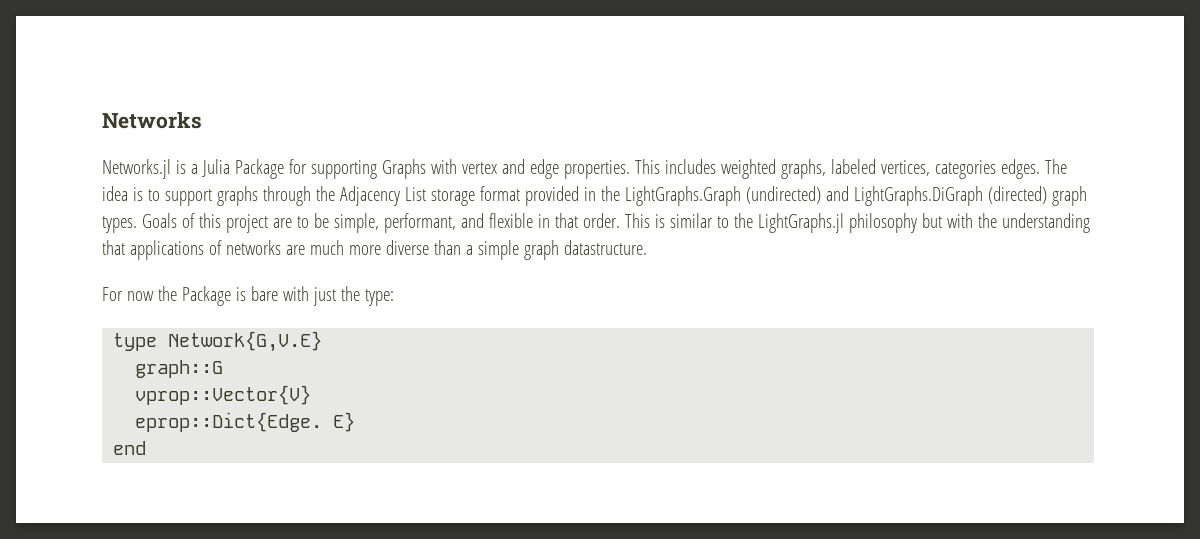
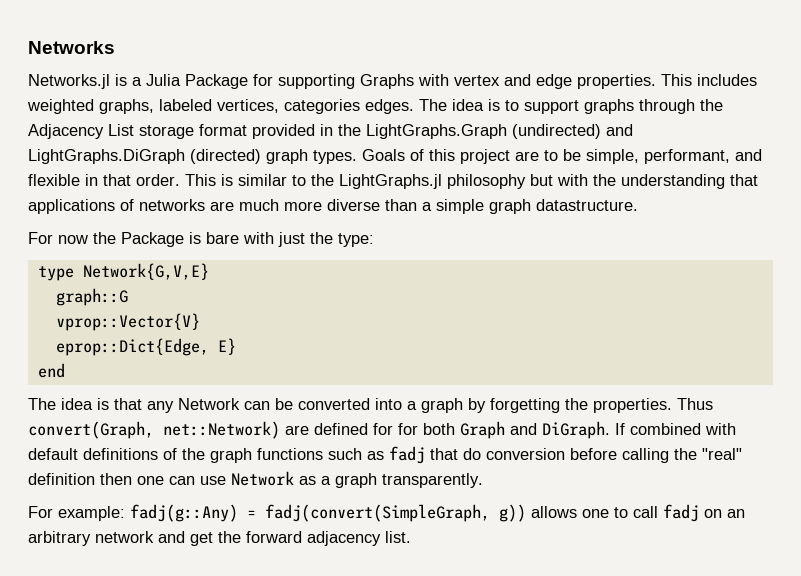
- type Network{G,V.E}
+ type Network{G,V,E}
- eprop::Dict{Edge. E}
+ eprop::Dict{Edge, E}
+ The idea is that any Network can be converted into a graph by forgetting the properties. Thus convert(Graph, net::Network) are defined for for both Graph and DiGraph. If combined with default definitions of the graph functions such as fadj that do conversion before calling the "real" definition then one can use Network as a graph transparently.
+ For example: fadj(g::Any) = fadj(convert(SimpleGraph, g)) allows one to call fadj on an arbitrary network and get the forward adjacency list.

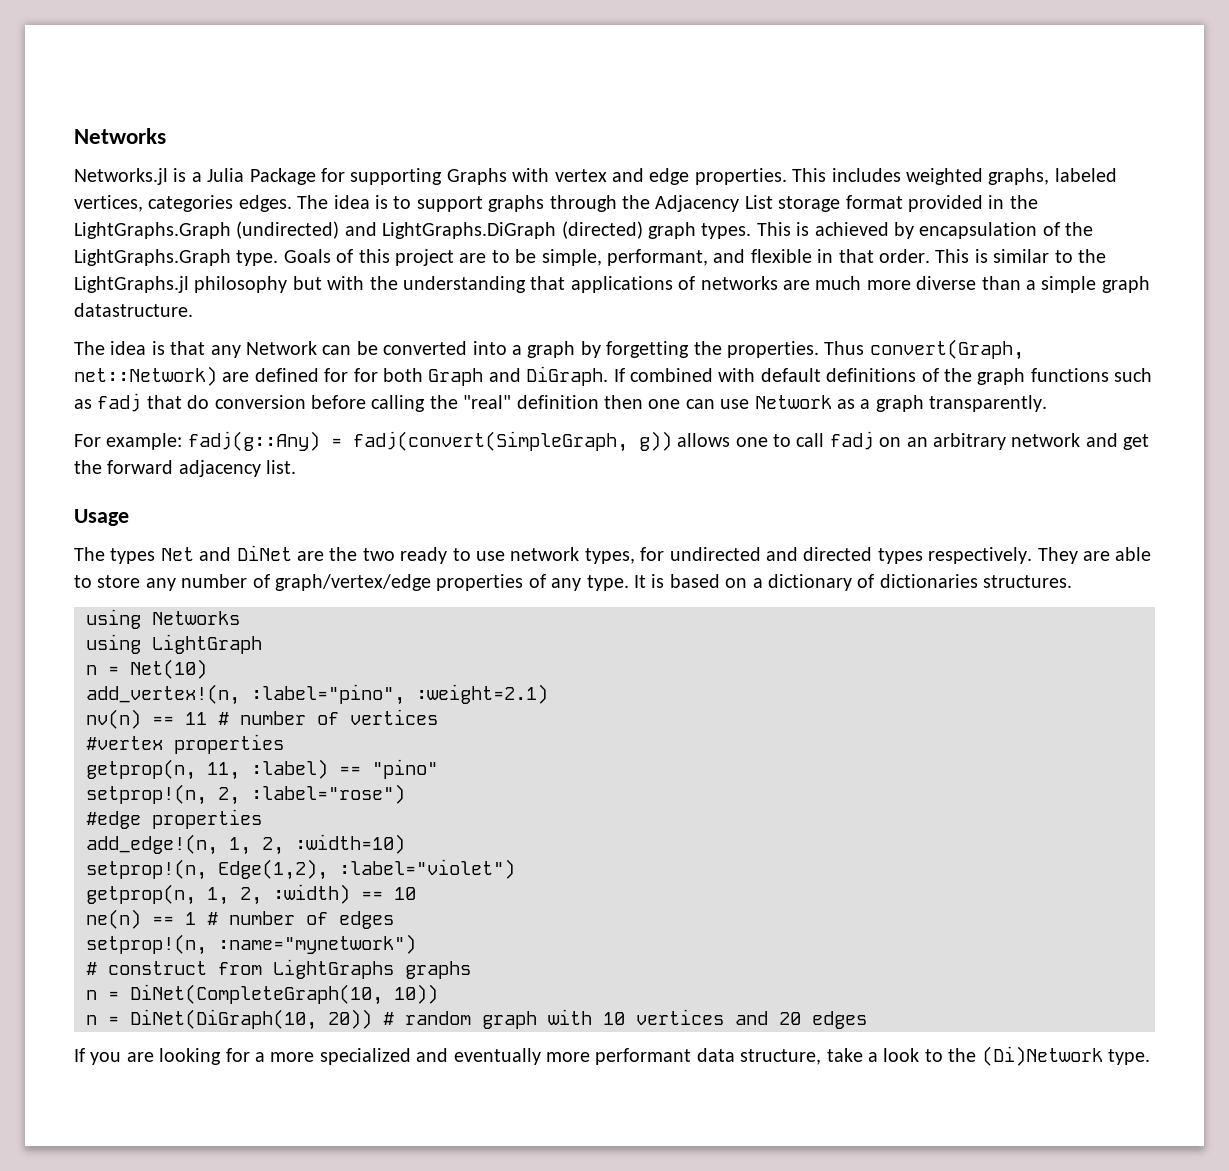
+ This is achieved by encapsulation of the LightGraphs.Graph type.
- For now the Package is bare with just the type:
- type Network{G,V,E}
- graph::G
- vprop::Vector{V}
- eprop::Dict{Edge, E}
- end
+ Usage
+ The types Net and DiNet are the two ready to use network types, for undirected and directed types respectively. They are able to store any number of graph/vertex/edge properties of any type. It is based on a dictionary of dictionaries structures.
+ using Networks
+ using LightGraph
+ n = Net(10)
+ add_vertex!(n, :label="pino", :weight=2.1)
+ nv(n) == 11 # number of vertices
+ #vertex properties
+ getprop(n, 11, :label) == "pino"
+ setprop!(n, 2, :label="rose")
+ #edge properties
+ add_edge!(n, 1, 2, :width=10)
+ setprop!(n, Edge(1,2), :label="violet")
+ getprop(n, 1, 2, :width) == 10
+ ne(n) == 1 # number of edges
+ setprop!(n, :name="mynetwork")
+ # construct from LightGraphs graphs
+ n = DiNet(CompleteGraph(10, 10))
+ n = DiNet(DiGraph(10, 20)) # random graph with 10 vertices and 20 edges
+ If you are looking for a more specialized and eventually more performant data structure, take a look to the (Di)Network type.

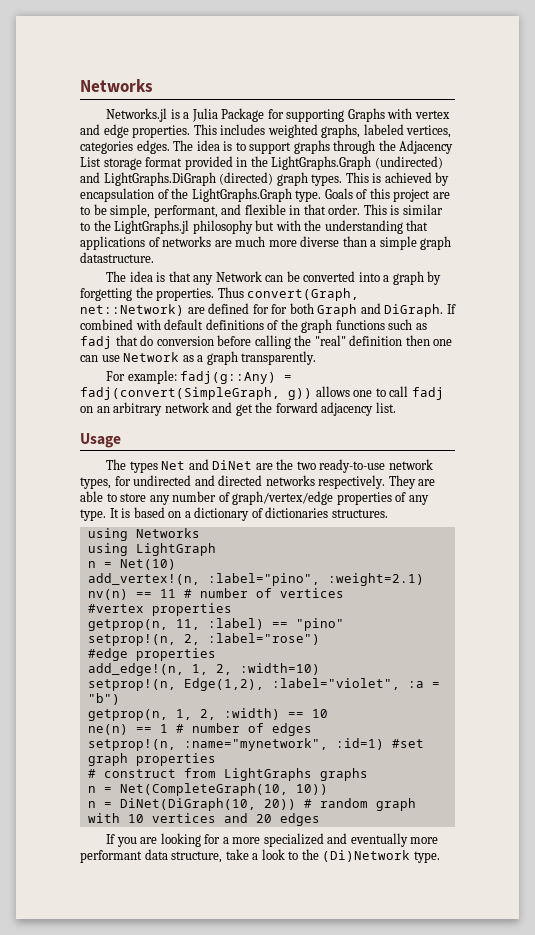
- The types Net and DiNet are the two ready to use network types, for undirected and directed types respectively.
+ The types Net and DiNet are the two ready-to-use network types, for undirected and directed networks respectively.
- setprop!(n, Edge(1,2), :label="violet")
+ setprop!(n, Edge(1,2), :label="violet", :a = "b")
- setprop!(n, :name="mynetwork")
+ setprop!(n, :name="mynetwork", :id=1) #set graph properties
- n = DiNet(CompleteGraph(10, 10))
+ n = Net(CompleteGraph(10, 10))

